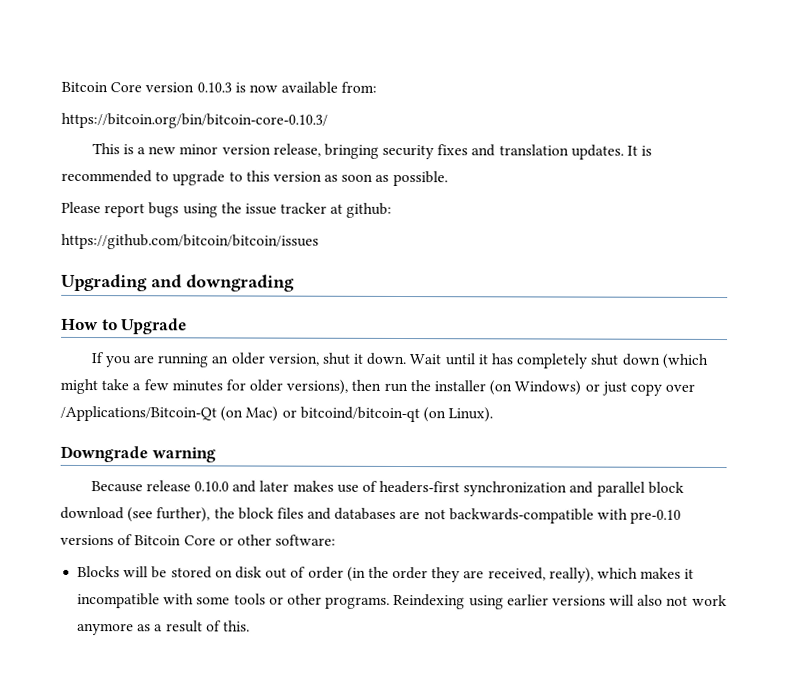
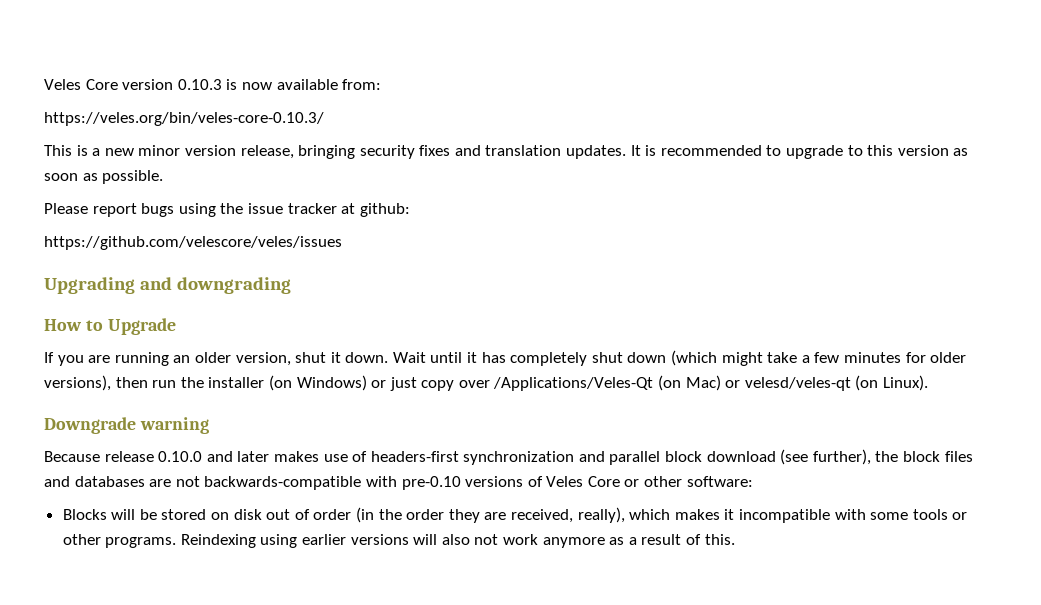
- Bitcoin Core version 0.10.3 is now available from:
+ Veles Core version 0.10.3 is now available from:
- https://bitcoin.org/bin/bitcoin-core-0.10.3/
+ https://veles.org/bin/veles-core-0.10.3/
- https://github.com/bitcoin/bitcoin/issues
+ https://github.com/velescore/veles/issues
- Wait until it has completely shut down (which might take a few minutes for older versions), then run the installer (on Windows) or just copy over /Applications/Bitcoin-Qt (on Mac) or bitcoind/bitcoin-qt (on Linux).
+ Wait until it has completely shut down (which might take a few minutes for older versions), then run the installer (on Windows) or just copy over /Applications/Veles-Qt (on Mac) or velesd/veles-qt (on Linux).
- Because release 0.10.0 and later makes use of headers-first synchronization and parallel block download (see further), the block files and databases are not backwards-compatible with pre-0.10 versions of Bitcoin Core or other software:
+ Because release 0.10.0 and later makes use of headers-first synchronization and parallel block download (see further), the block files and databases are not backwards-compatible with pre-0.10 versions of Veles Core or other software:

